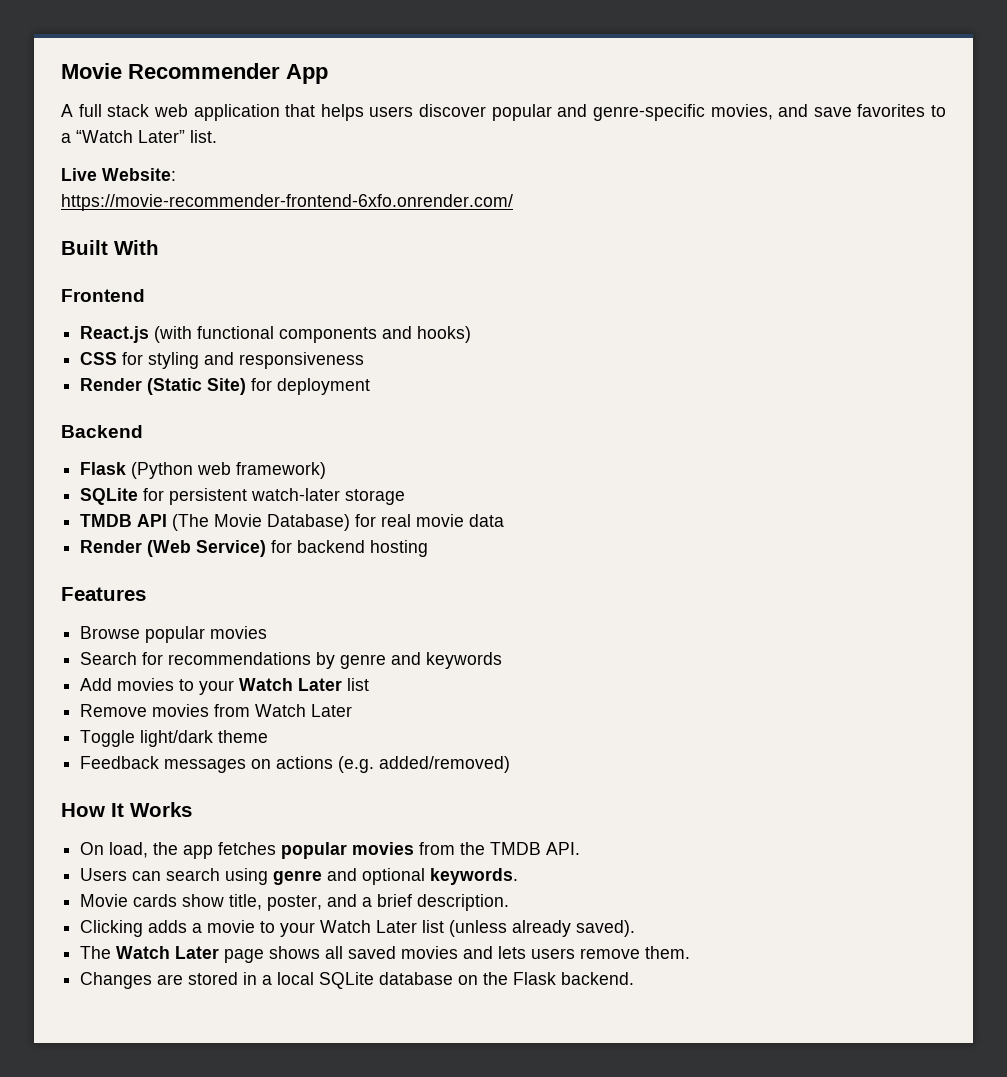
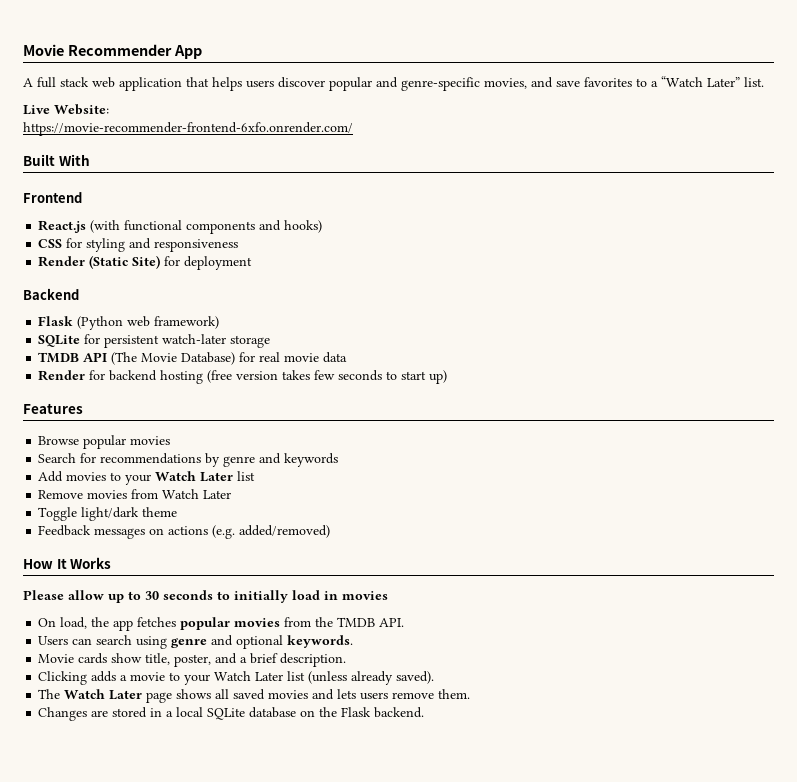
- Render (Web Service) for backend hosting
+ Render for backend hosting (free version takes few seconds to start up)
+ Please allow up to 30 seconds to initially load in movies

